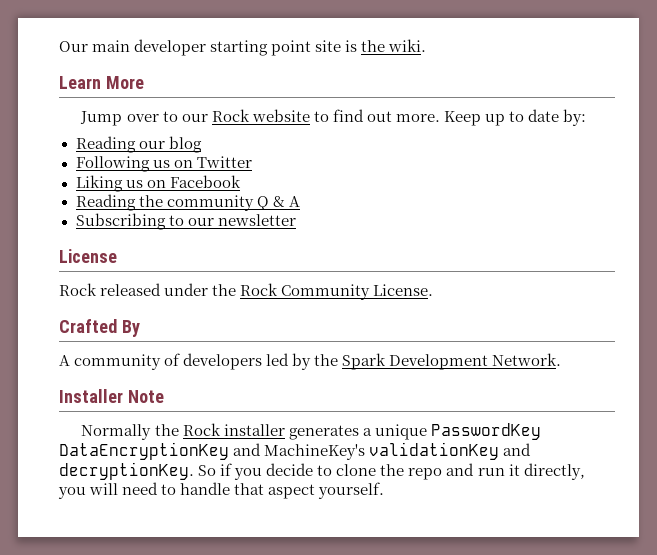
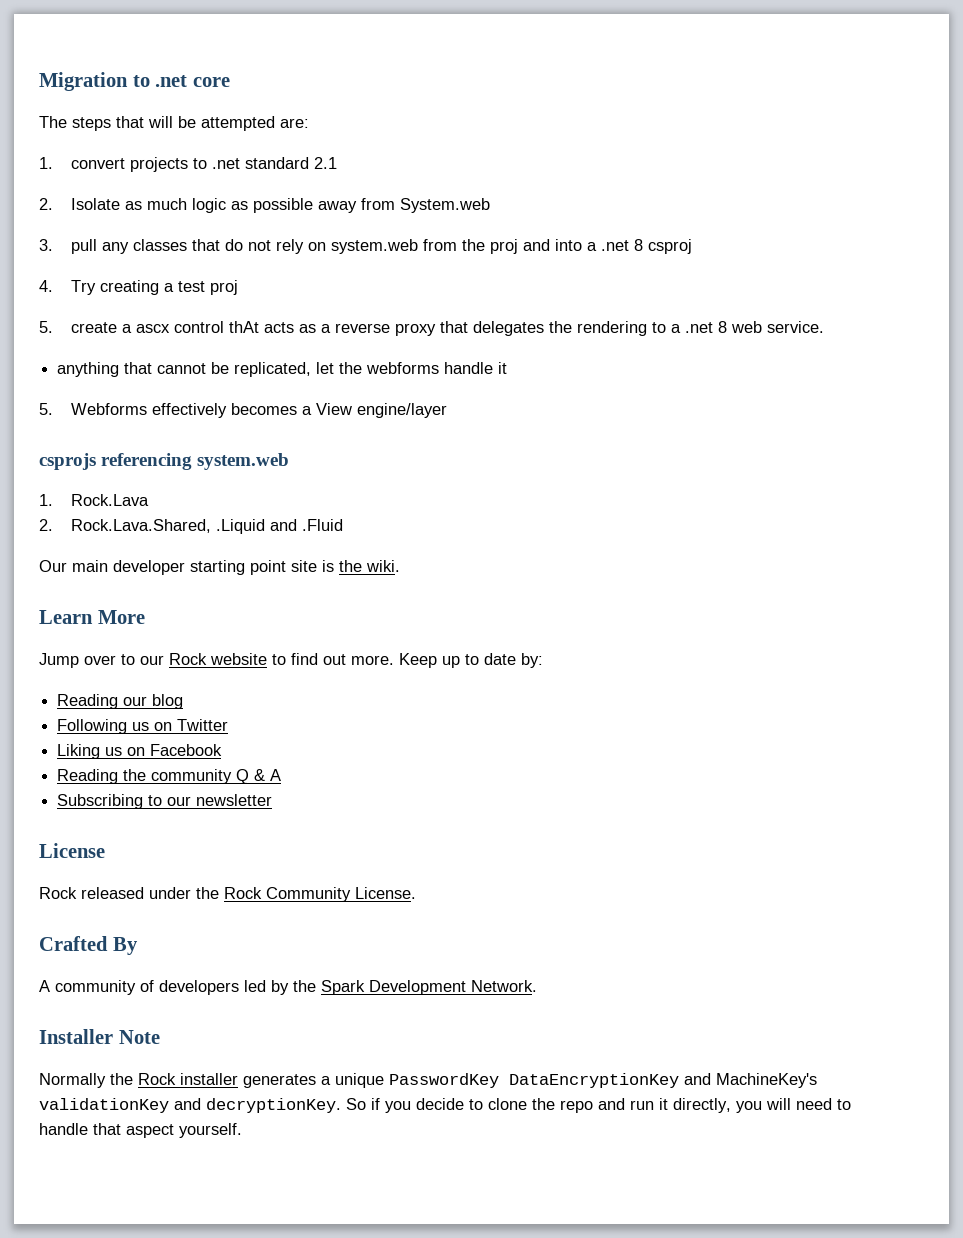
+ Migration to .net core
+ The steps that will be attempted are:
+ 1. convert projects to .net standard 2.1
+ 2. Isolate as much logic as possible away from System.web
+ 3. pull any classes that do not rely on system.web from the proj and into a .net 8 csproj
+ 4. Try creating a test proj
+ 5. create a ascx control thAt acts as a reverse proxy that delegates the rendering to a .net 8 web service.
+ anything that cannot be replicated, let the webforms handle it
+ 5. Webforms effectively becomes a View engine/layer
+ csprojs referencing system.web
+ 1. Rock.Lava
+ 2. Rock.Lava.Shared, .Liquid and .Fluid

